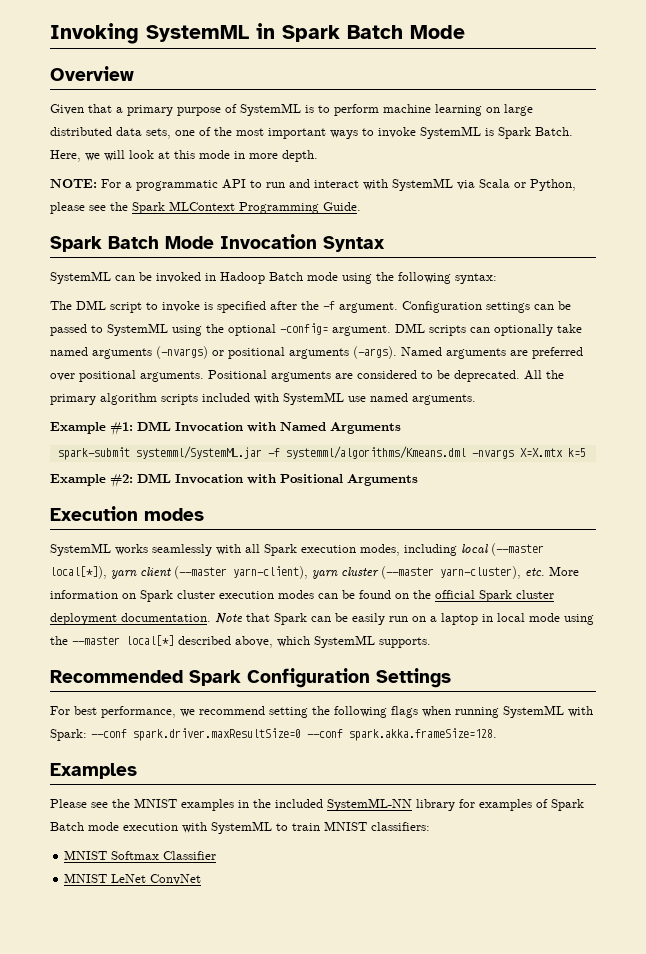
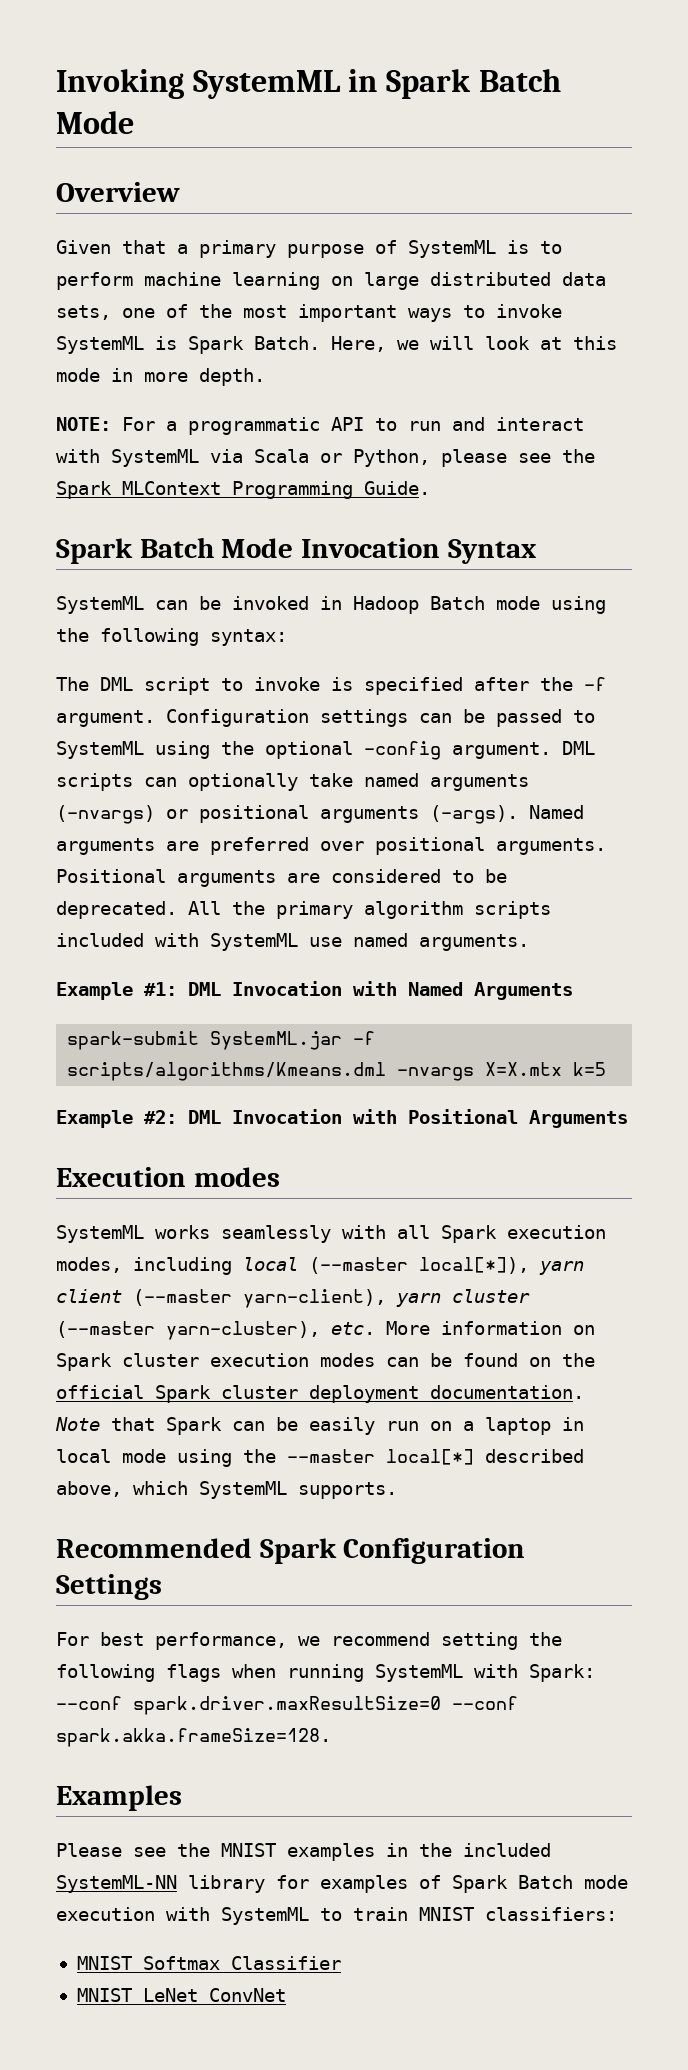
- Configuration settings can be passed to SystemML using the optional -config= argument.
+ Configuration settings can be passed to SystemML using the optional -config argument.
- spark-submit systemml/SystemML.jar -f systemml/algorithms/Kmeans.dml -nvargs X=X.mtx k=5
+ spark-submit SystemML.jar -f scripts/algorithms/Kmeans.dml -nvargs X=X.mtx k=5

